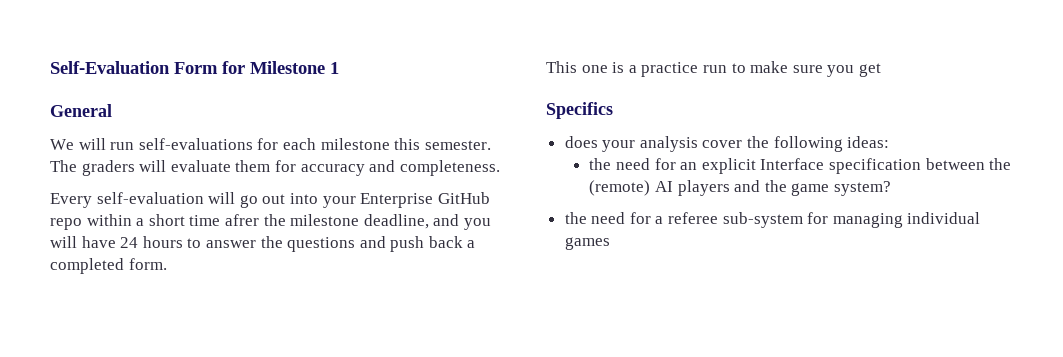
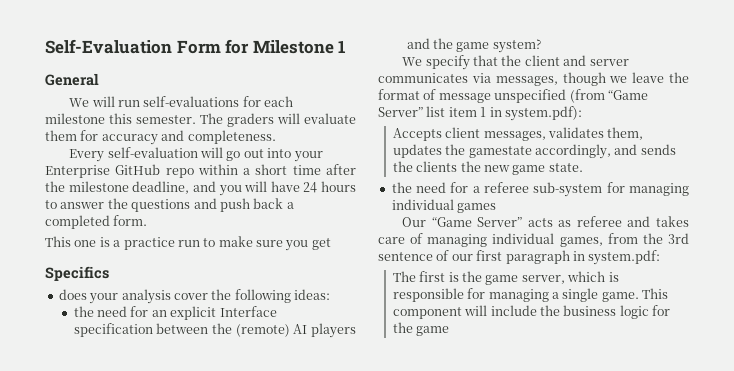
- Every self-evaluation will go out into your Enterprise GitHub repo within a short time afrer the milestone deadline, and you will have 24 hours to answer the questions and push back a completed form.
+ Every self-evaluation will go out into your Enterprise GitHub repo within a short time after the milestone deadline, and you will have 24 hours to answer the questions and push back a completed form.
+ We specify that the client and server communicates via messages, though we leave the format of message unspecified (from “Game Server” list item 1 in system.pdf):
+ Accepts client messages, validates them, updates the gamestate accordingly, and sends the clients the new game state.
+ Our “Game Server” acts as referee and takes care of managing individual games, from the 3rd sentence of our first paragraph in system.pdf:
+ The first is the game server, which is responsible for managing a single game. This component will include the business logic for the game

